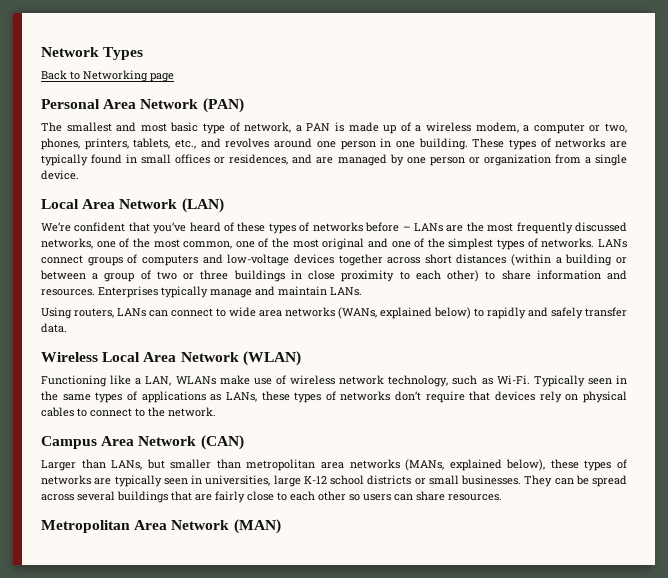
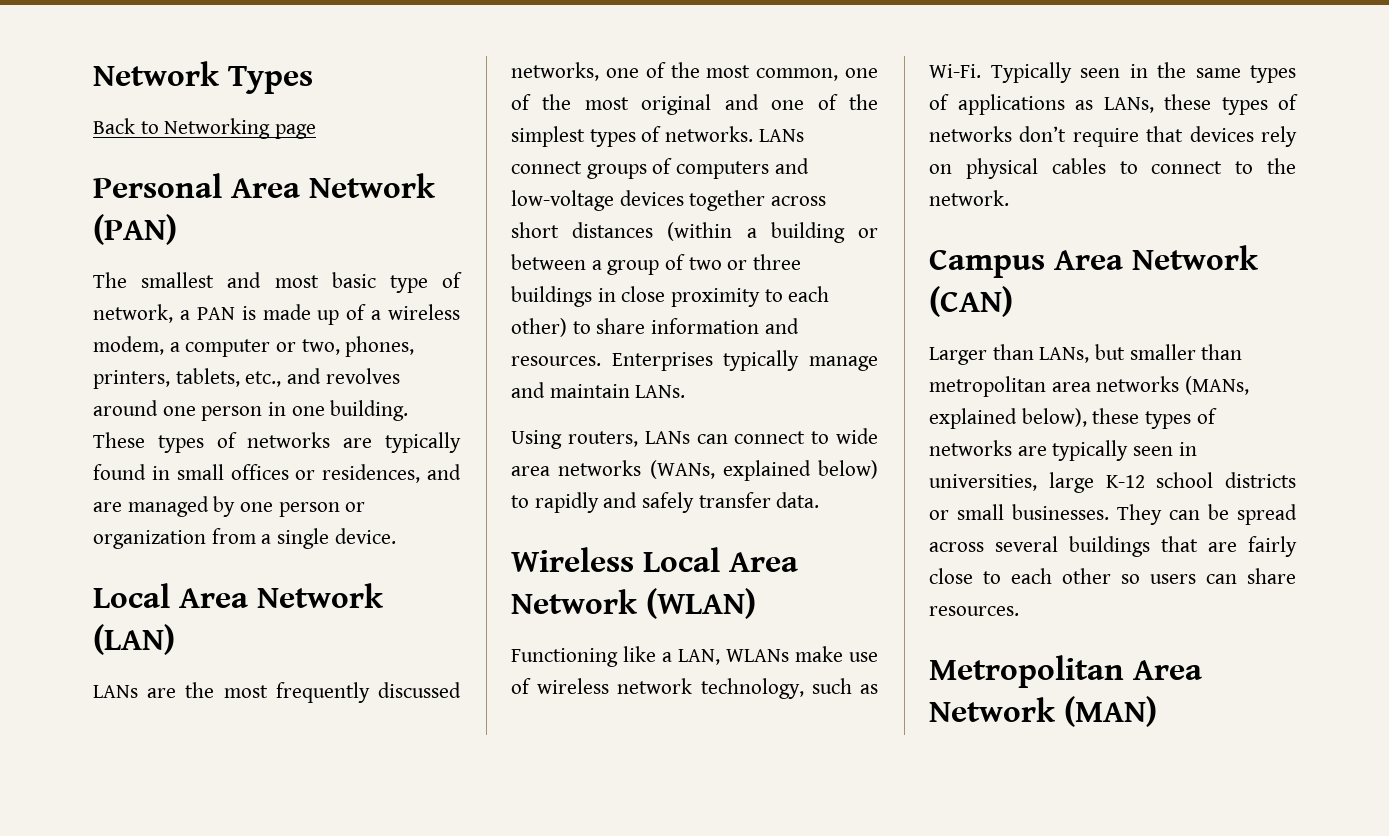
- We’re confident that you’ve heard of these types of networks before – LANs are the most frequently discussed networks, one of the most common, one of the most original and one of the simplest types of networks.
+ LANs are the most frequently discussed networks, one of the most common, one of the most original and one of the simplest types of networks.

